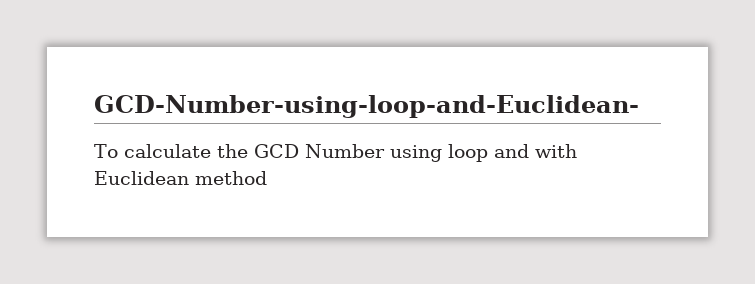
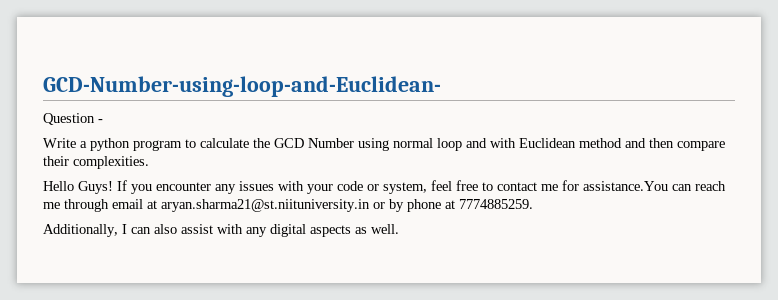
- To calculate the GCD Number using loop and with Euclidean method
+ Question -
+ Write a python program to calculate the GCD Number using normal loop and with Euclidean method and then compare their complexities.
+ Hello Guys! If you encounter any issues with your code or system, feel free to contact me for assistance.You can reach me through email at aryan.sharma21@st.niituniversity.in or by phone at 7774885259.
+ Additionally, I can also assist with any digital aspects as well.

